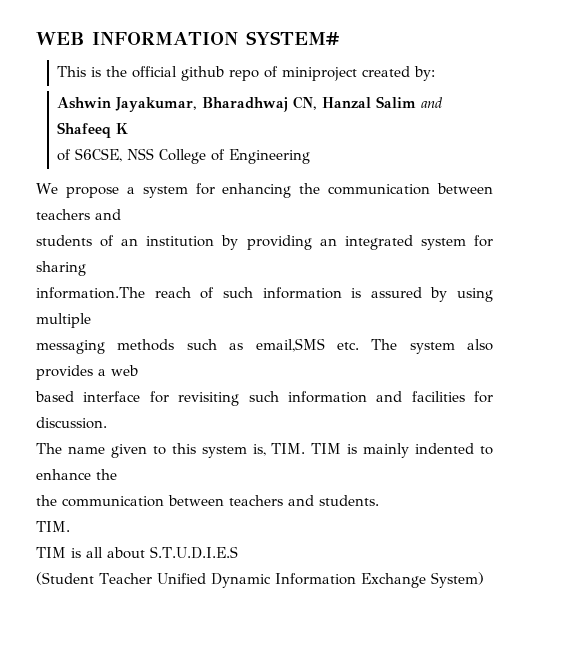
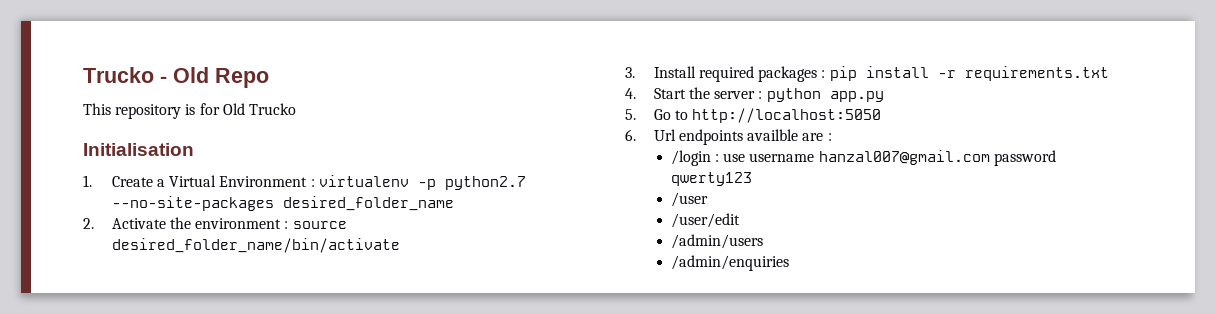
- WEB INFORMATION SYSTEM#
- This is the official github repo of miniproject created by:
- Ashwin Jayakumar, Bharadhwaj CN, Hanzal Salim and Shafeeq K
- of S6CSE, NSS College of Engineering
- We propose a system for enhancing the communication between teachers and
- students of an institution by providing an integrated system for sharing
- information.The reach of such information is assured by using multiple
- messaging methods such as email,SMS etc. The system also provides a web
- based interface for revisiting such information and facilities for discussion.
- The name given to this system is, TIM. TIM is mainly indented to enhance the
- the communication between teachers and students.
- TIM.
- TIM is all about S.T.U.D.I.E.S
- (Student Teacher Unified Dynamic Information Exchange System)
+ Trucko - Old Repo
+ This repository is for Old Trucko
+ Initialisation
+ 1. Create a Virtual Environment : virtualenv -p python2.7 --no-site-packages desired_folder_name
+ 2. Activate the environment : source desired_folder_name/bin/activate
+ 3. Install required packages : pip install -r requirements.txt
+ 4. Start the server : python app.py
+ 5. Go to http://localhost:5050
+ 6. Url endpoints availble are :
+ /login : use username hanzal007@gmail.com password qwerty123
+ /user
+ /user/edit
+ /admin/users
+ /admin/enquiries

